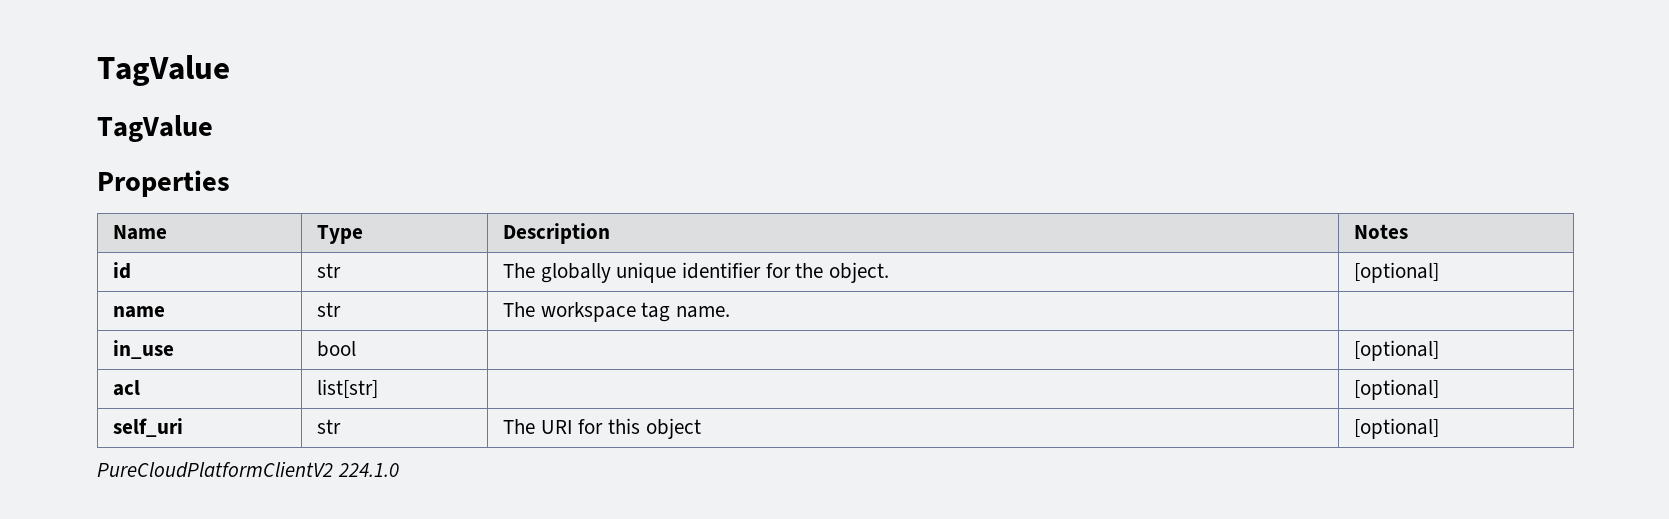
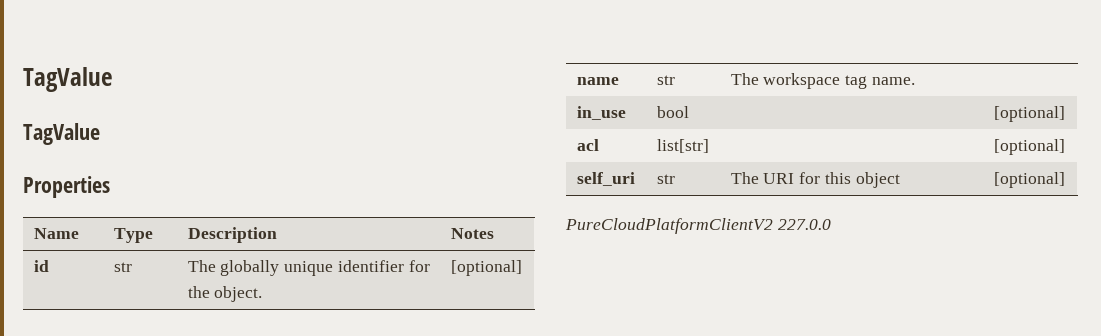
- PureCloudPlatformClientV2 224.1.0
+ PureCloudPlatformClientV2 227.0.0

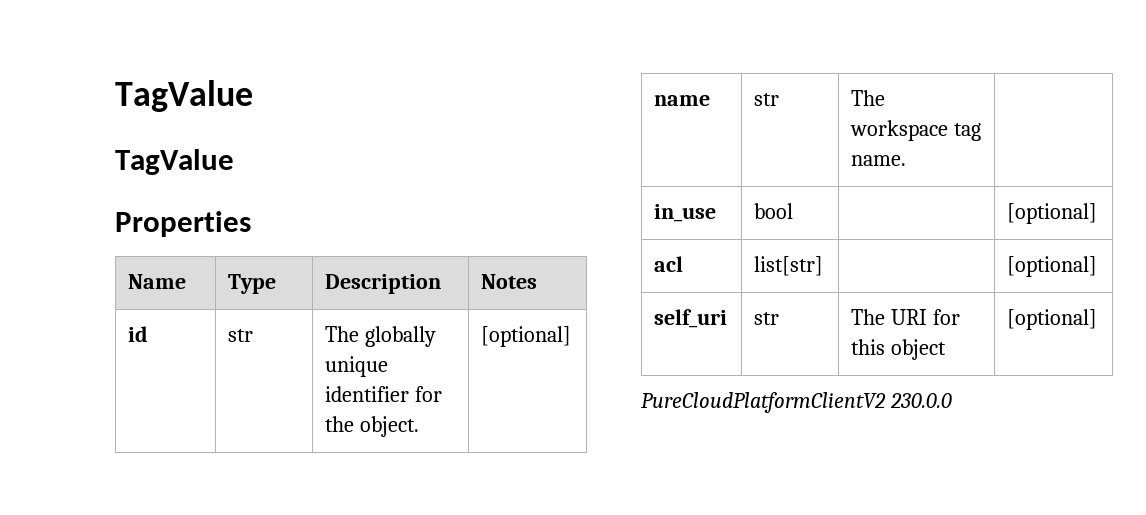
- PureCloudPlatformClientV2 227.0.0
+ PureCloudPlatformClientV2 230.0.0

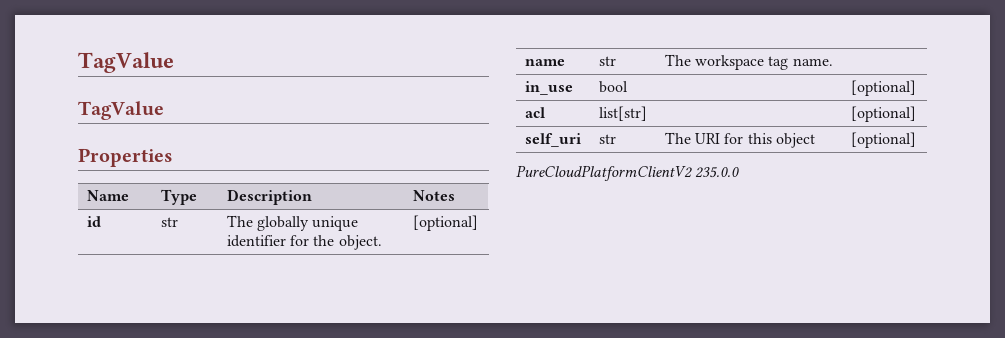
- PureCloudPlatformClientV2 230.0.0
+ PureCloudPlatformClientV2 235.0.0

